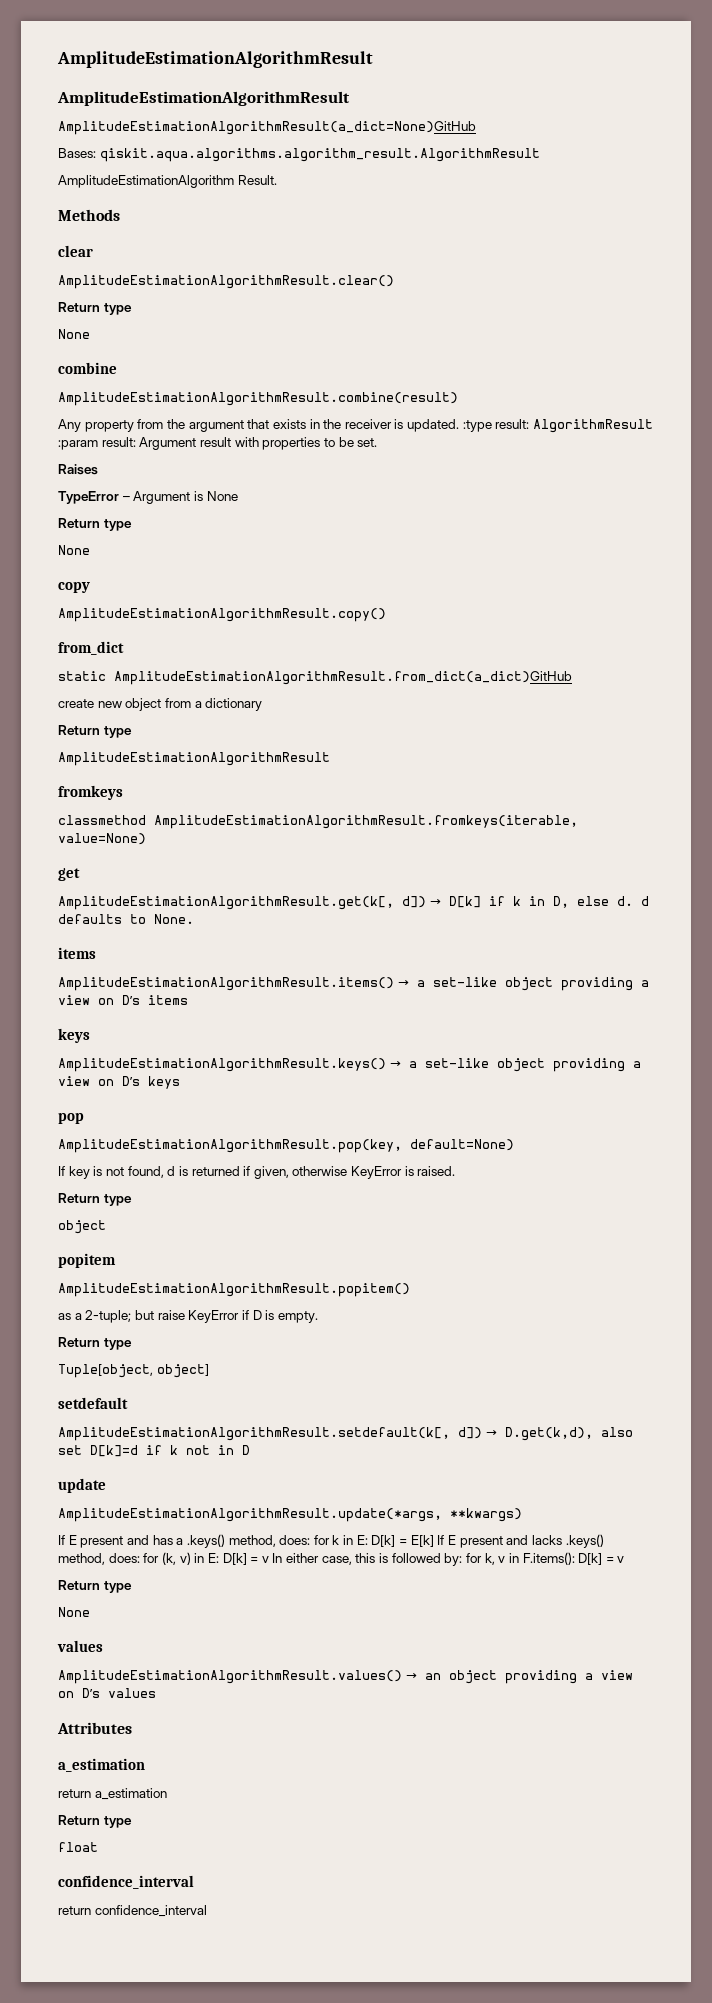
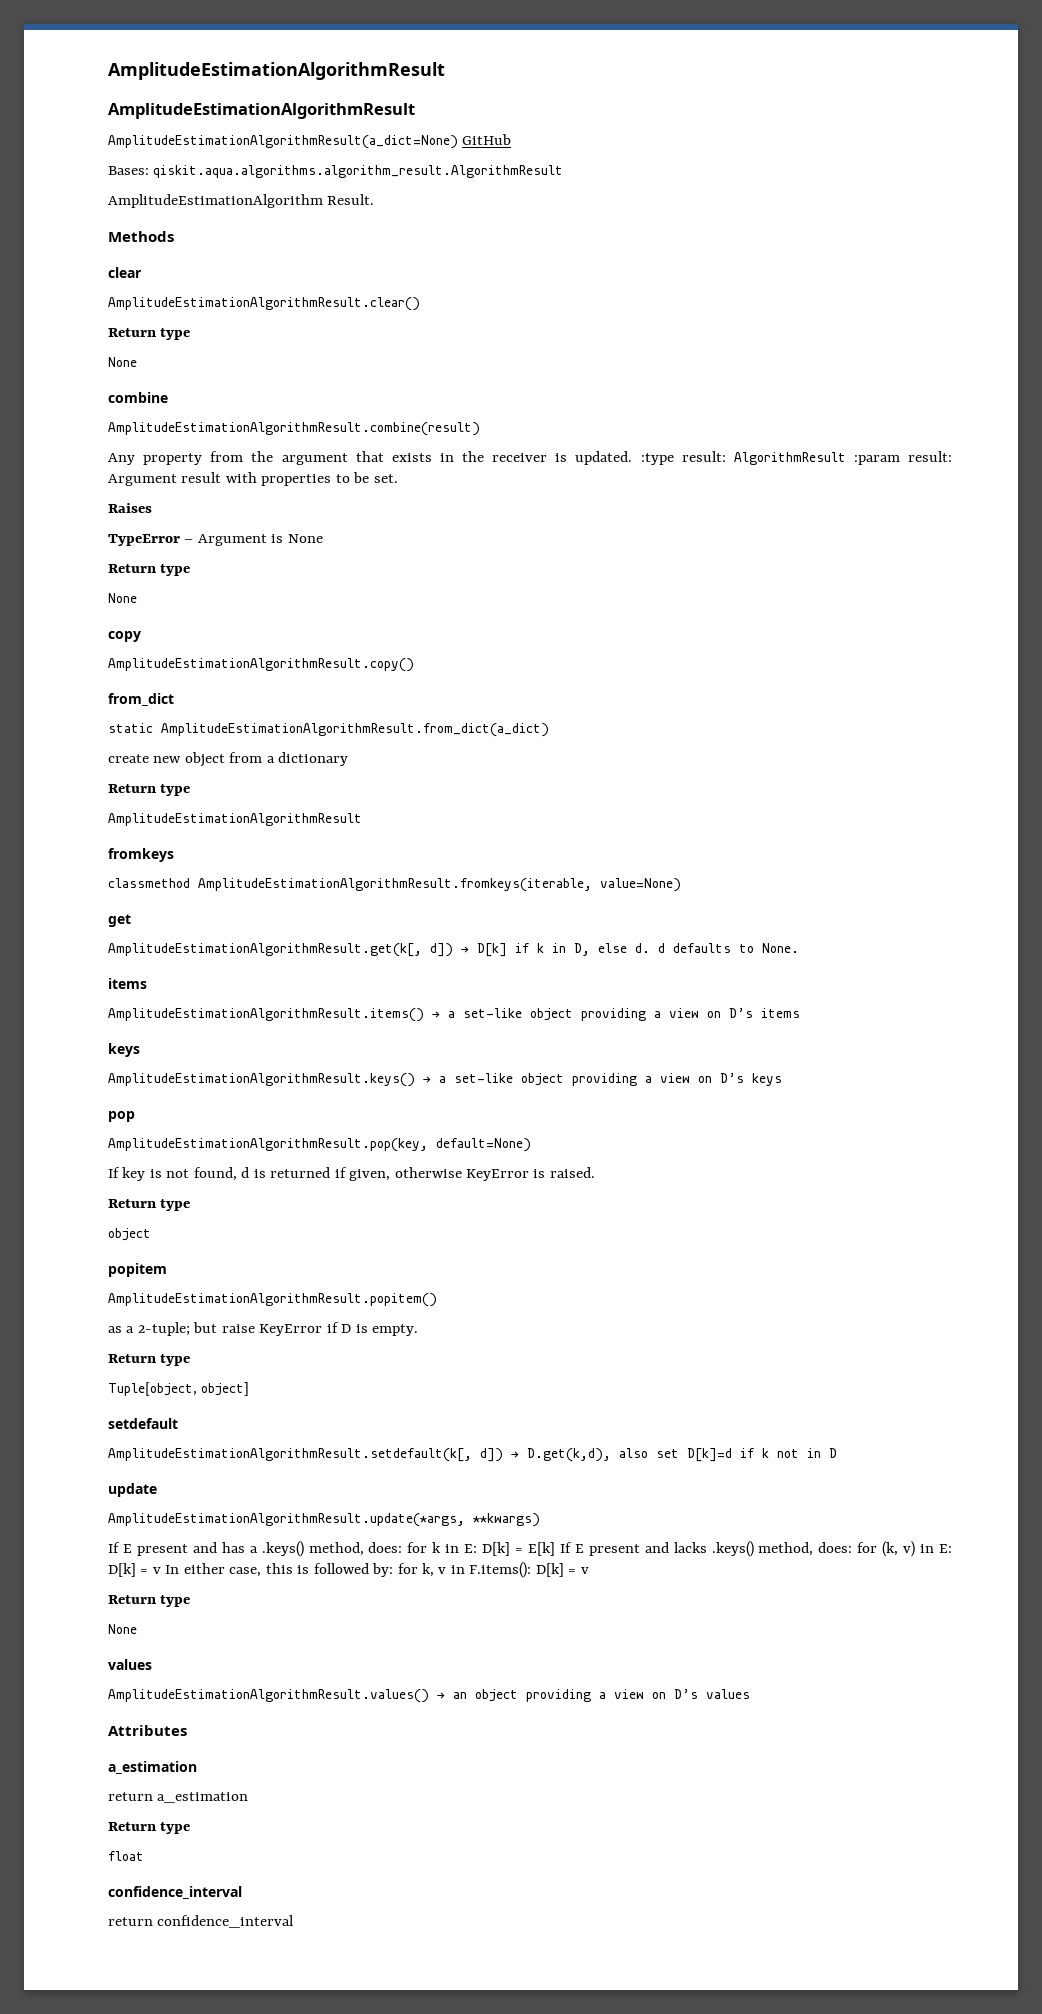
- AmplitudeEstimationAlgorithmResult(a_dict=None)GitHub
+ AmplitudeEstimationAlgorithmResult(a_dict=None) GitHub
- static AmplitudeEstimationAlgorithmResult.from_dict(a_dict)GitHub
+ static AmplitudeEstimationAlgorithmResult.from_dict(a_dict)

